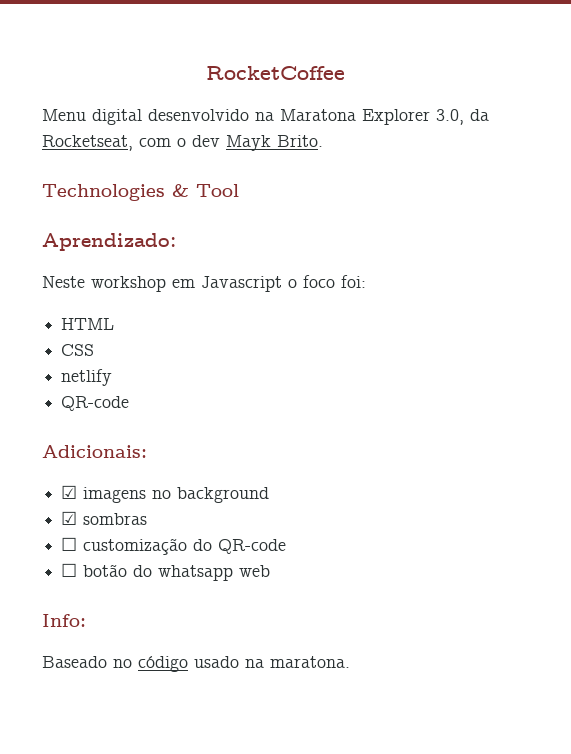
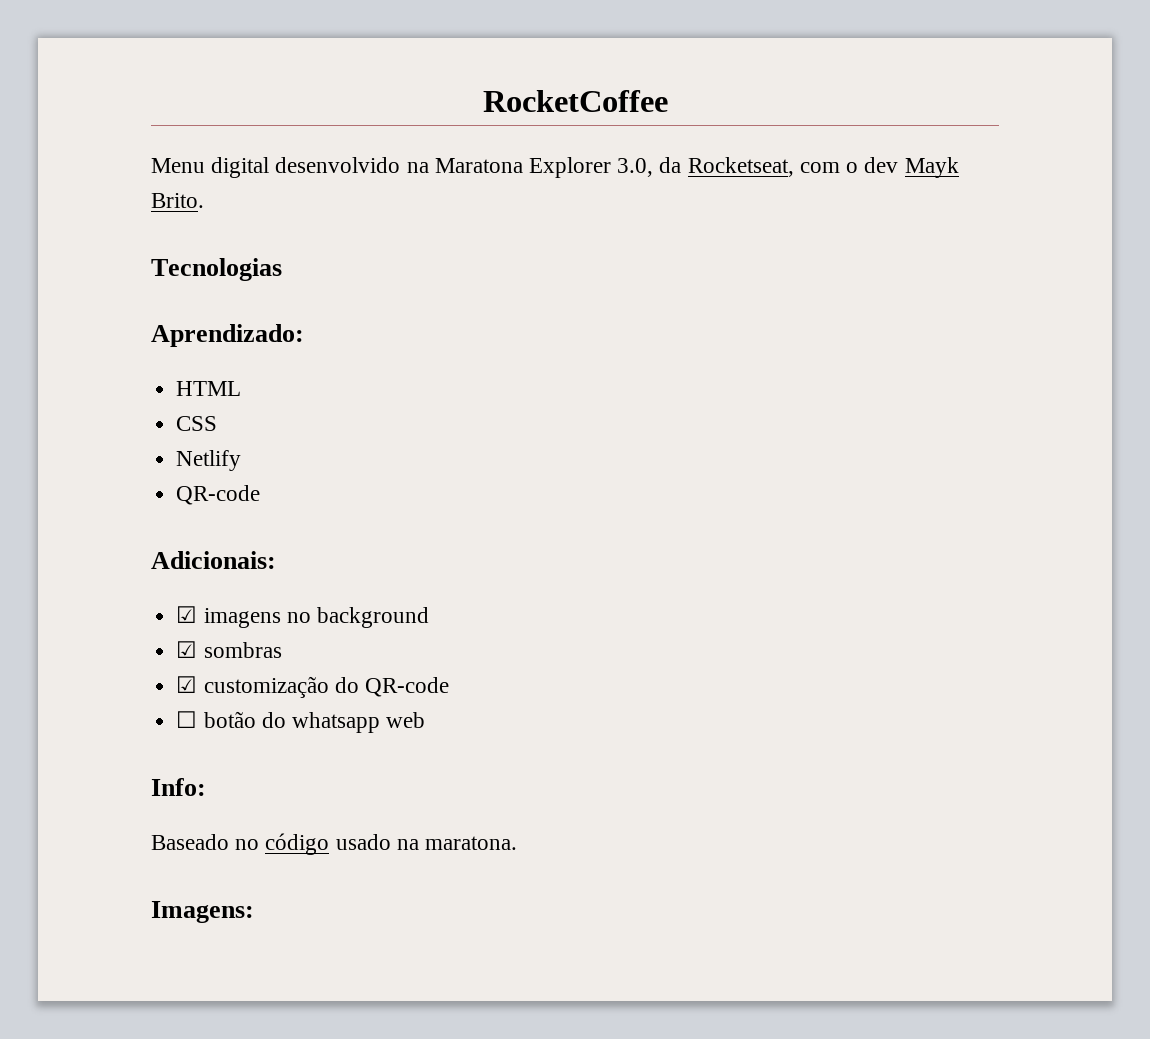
- Technologies & Tool
+ Tecnologias
  Aprendizado:
- Neste workshop em Javascript o foco foi:
- netlify
+ Netlify
- ☐ customização do QR-code
+ ☑ customização do QR-code
+ Imagens:

